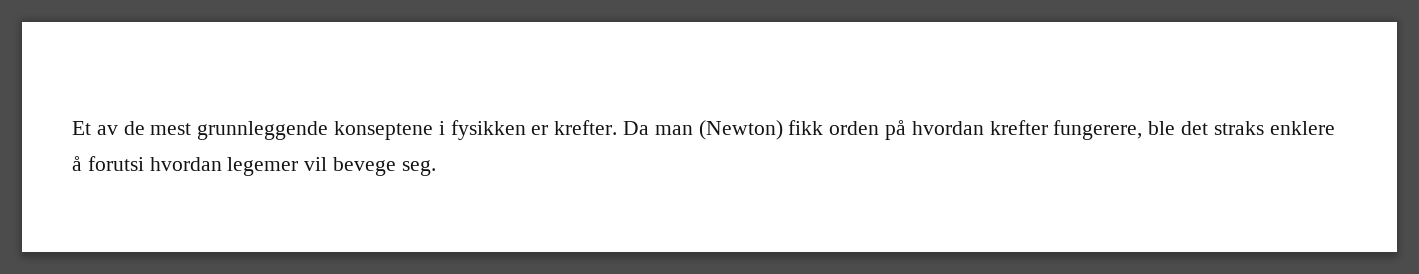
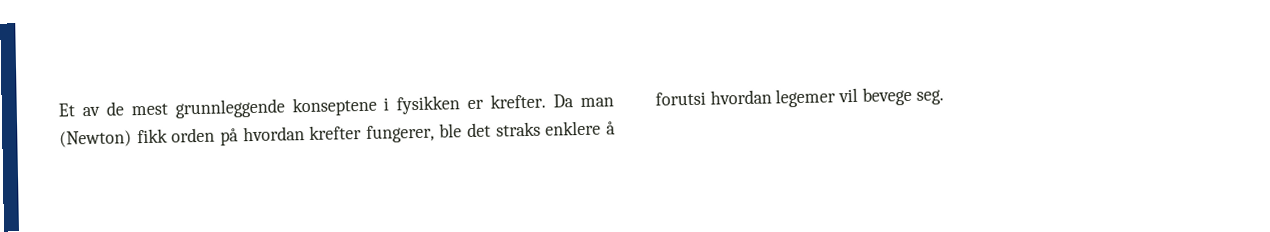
- Da man (Newton) fikk orden på hvordan krefter fungerere, ble det straks enklere å forutsi hvordan legemer vil bevege seg.
+ Da man (Newton) fikk orden på hvordan krefter fungerer, ble det straks enklere å forutsi hvordan legemer vil bevege seg.

